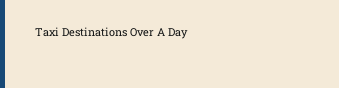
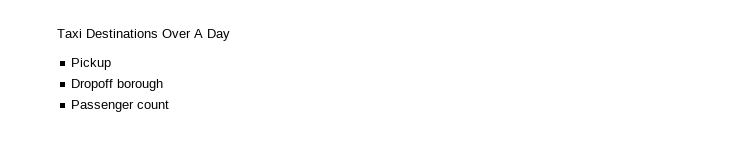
+ Pickup
+ Dropoff borough
+ Passenger count

